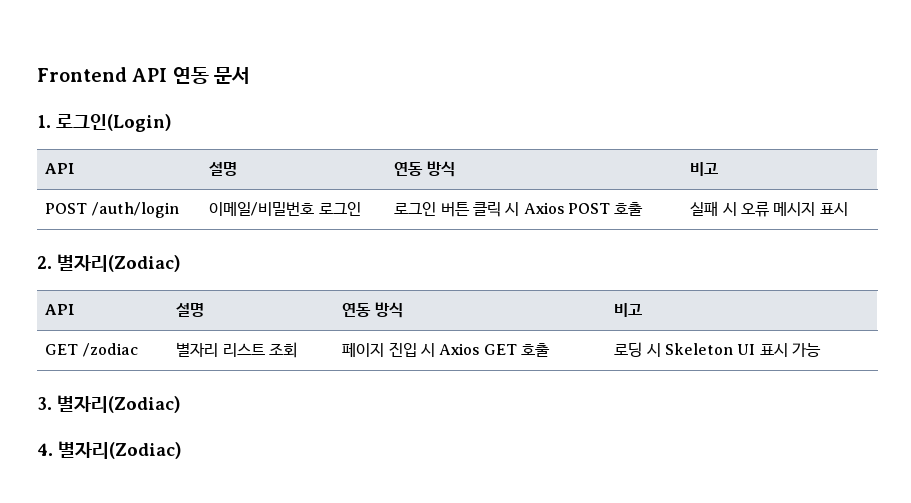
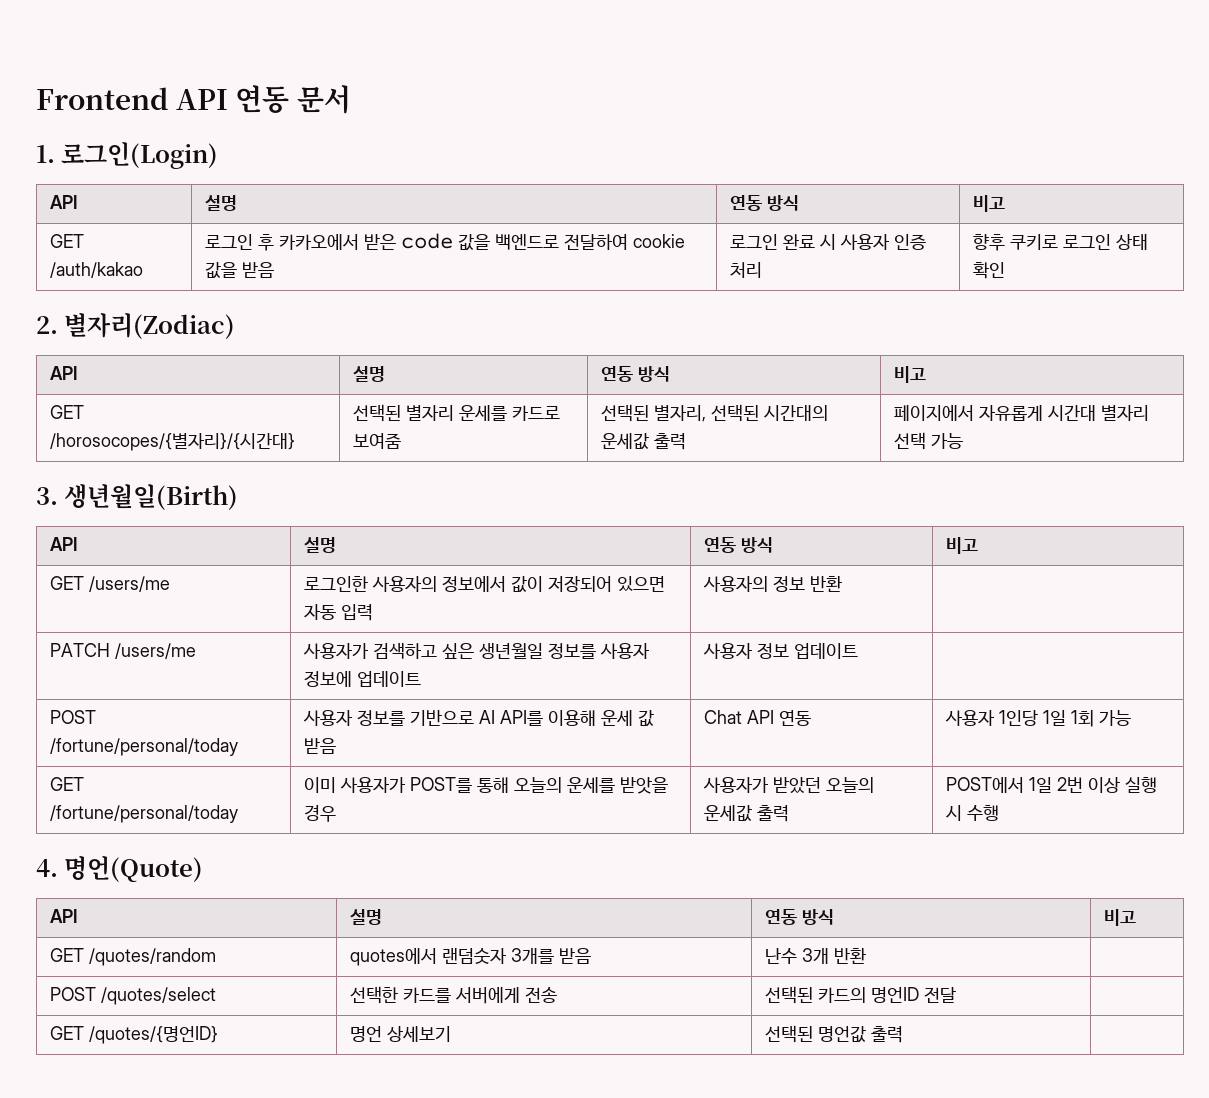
- POST /auth/login | 이메일/비밀번호 로그인 | 로그인 버튼 클릭 시 Axios POST 호출 | 실패 시 오류 메시지 표시
+ GET /auth/kakao | 로그인 후 카카오에서 받은 code 값을 백엔드로 전달하여 cookie 값을 받음 | 로그인 완료 시 사용자 인증 처리 | 향후 쿠키로 로그인 상태 확인
- GET /zodiac | 별자리 리스트 조회 | 페이지 진입 시 Axios GET 호출 | 로딩 시 Skeleton UI 표시 가능
- 3. 별자리(Zodiac)
- 4. 별자리(Zodiac)
+ GET /horosocopes/{별자리}/{시간대} | 선택된 별자리 운세를 카드로 보여줌 | 선택된 별자리, 선택된 시간대의 운세값 출력 | 페이지에서 자유롭게 시간대 별자리 선택 가능
+ 3. 생년월일(Birth)
+ API | 설명 | 연동 방식 | 비고
+ GET /users/me | 로그인한 사용자의 정보에서 값이 저장되어 있으면 자동 입력 | 사용자의 정보 반환 |
+ PATCH /users/me | 사용자가 검색하고 싶은 생년월일 정보를 사용자 정보에 업데이트 | 사용자 정보 업데이트 |
+ POST /fortune/personal/today | 사용자 정보를 기반으로 AI API를 이용해 운세 값 받음 | Chat API 연동 | 사용자 1인당 1일 1회 가능
+ GET /fortune/personal/today | 이미 사용자가 POST를 통해 오늘의 운세를 받앗을 경우 | 사용자가 받았던 오늘의 운세값 출력 | POST에서 1일 2번 이상 실행 시 수행
+ 4. 명언(Quote)
+ API | 설명 | 연동 방식 | 비고
+ GET /quotes/random | quotes에서 랜덤숫자 3개를 받음 | 난수 3개 반환 |
+ POST /quotes/select | 선택한 카드를 서버에게 전송 | 선택된 카드의 명언ID 전달 |
+ GET /quotes/{명언ID} | 명언 상세보기 | 선택된 명언값 출력 |

